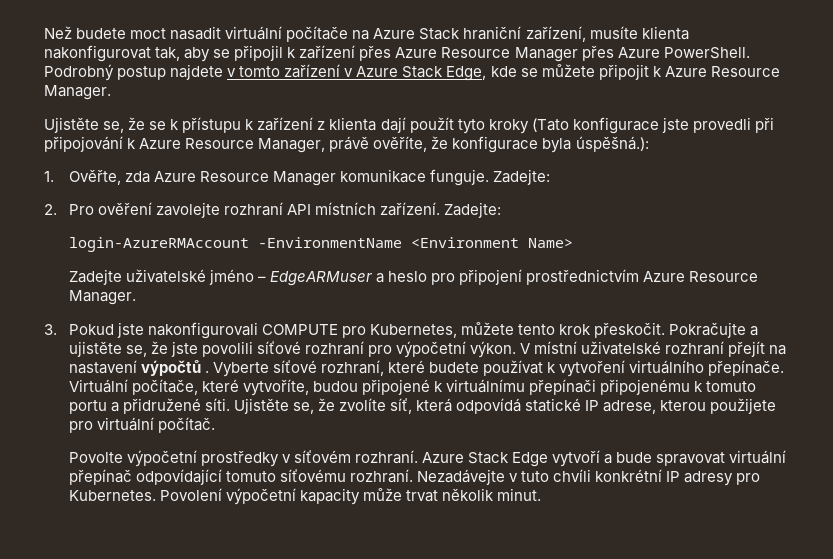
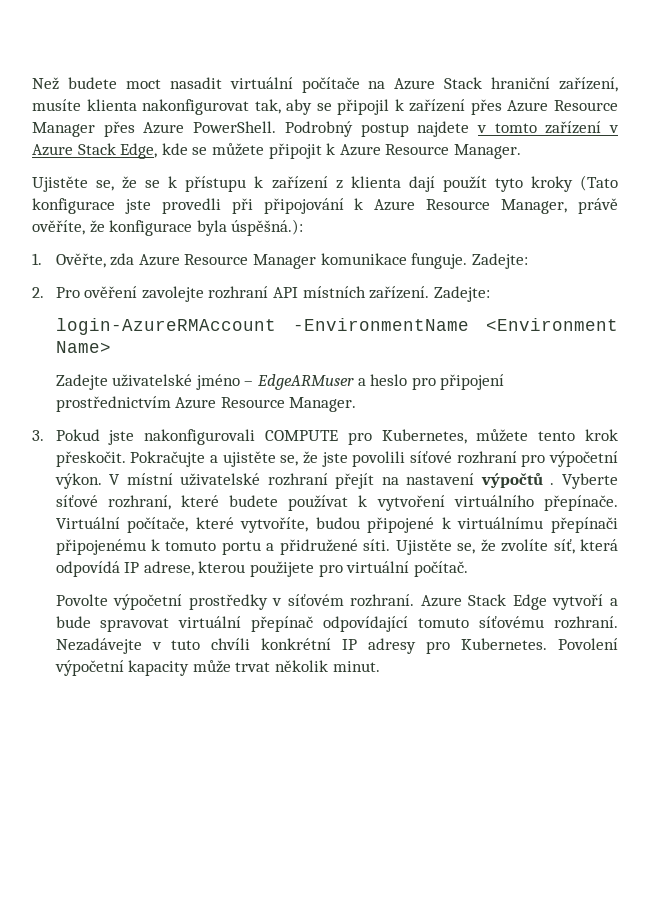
- Ujistěte se, že zvolíte síť, která odpovídá statické IP adrese, kterou použijete pro virtuální počítač.
+ Ujistěte se, že zvolíte síť, která odpovídá IP adrese, kterou použijete pro virtuální počítač.

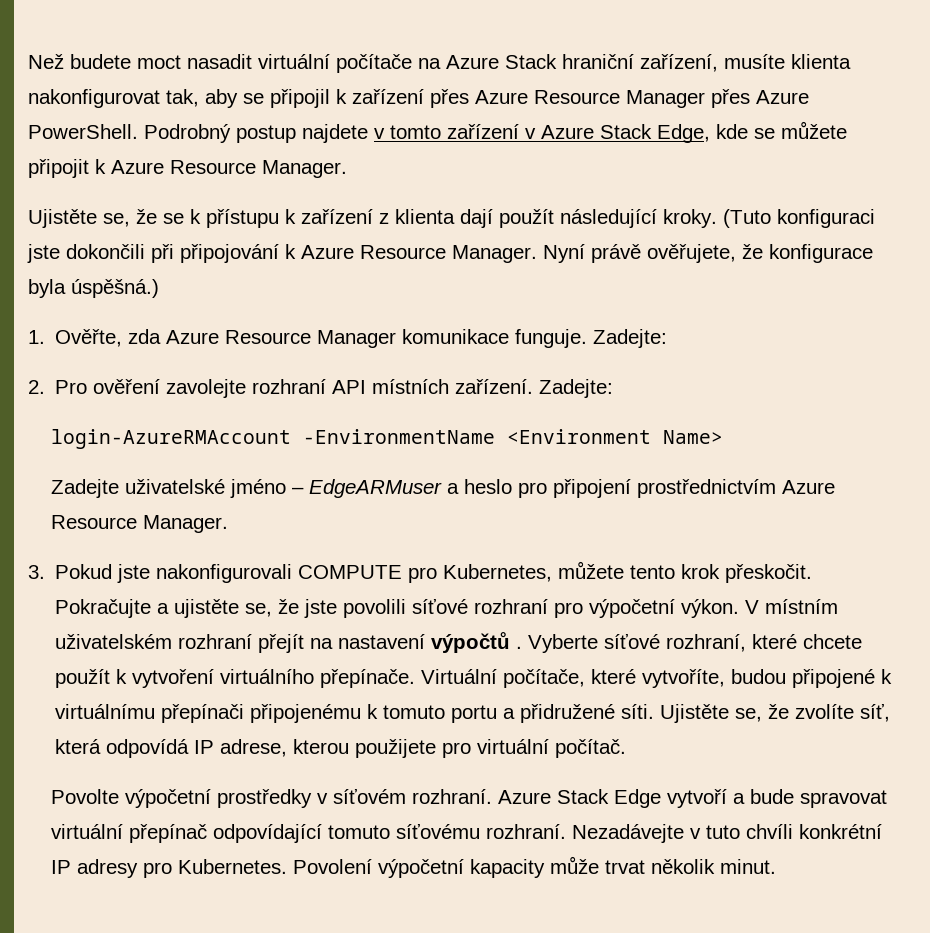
- Ujistěte se, že se k přístupu k zařízení z klienta dají použít tyto kroky (Tato konfigurace jste provedli při připojování k Azure Resource Manager, právě ověříte, že konfigurace byla úspěšná.):
+ Ujistěte se, že se k přístupu k zařízení z klienta dají použít následující kroky. (Tuto konfiguraci jste dokončili při připojování k Azure Resource Manager. Nyní právě ověřujete, že konfigurace byla úspěšná.)
- V místní uživatelské rozhraní přejít na nastavení výpočtů .
+ V místním uživatelském rozhraní přejít na nastavení výpočtů .
- Vyberte síťové rozhraní, které budete používat k vytvoření virtuálního přepínače.
+ Vyberte síťové rozhraní, které chcete použít k vytvoření virtuálního přepínače.

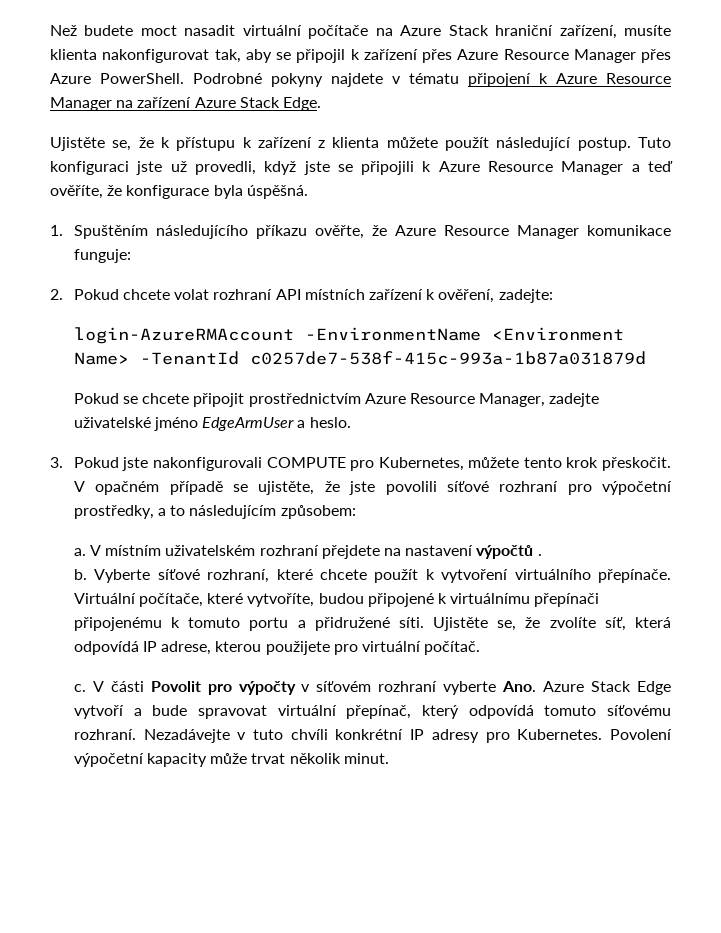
- Podrobný postup najdete v tomto zařízení v Azure Stack Edge, kde se můžete připojit k Azure Resource Manager.
- Ujistěte se, že se k přístupu k zařízení z klienta dají použít následující kroky. (Tuto konfiguraci jste dokončili při připojování k Azure Resource Manager. Nyní právě ověřujete, že konfigurace byla úspěšná.)
+ Podrobné pokyny najdete v tématu připojení k Azure Resource Manager na zařízení Azure Stack Edge.
+ Ujistěte se, že k přístupu k zařízení z klienta můžete použít následující postup. Tuto konfiguraci jste už provedli, když jste se připojili k Azure Resource Manager a teď ověříte, že konfigurace byla úspěšná.
- 1. Ověřte, zda Azure Resource Manager komunikace funguje. Zadejte:
+ 1. Spuštěním následujícího příkazu ověřte, že Azure Resource Manager komunikace funguje:
- 2. Pro ověření zavolejte rozhraní API místních zařízení. Zadejte:
- login-AzureRMAccount -EnvironmentName <Environment Name>
- Zadejte uživatelské jméno – EdgeARMuser a heslo pro připojení prostřednictvím Azure Resource Manager.
+ 2. Pokud chcete volat rozhraní API místních zařízení k ověření, zadejte:
+ login-AzureRMAccount -EnvironmentName <Environment Name> -TenantId c0257de7-538f-415c-993a-1b87a031879d
+ Pokud se chcete připojit prostřednictvím Azure Resource Manager, zadejte uživatelské jméno EdgeArmUser a heslo.
- Pokračujte a ujistěte se, že jste povolili síťové rozhraní pro výpočetní výkon.
+ V opačném případě se ujistěte, že jste povolili síťové rozhraní pro výpočetní prostředky, a to následujícím způsobem:
+ a.
- V místním uživatelském rozhraní přejít na nastavení výpočtů .
+ V místním uživatelském rozhraní přejdete na nastavení výpočtů .
+ b.
- Povolte výpočetní prostředky v síťovém rozhraní. Azure Stack Edge vytvoří a bude spravovat virtuální přepínač odpovídající tomuto síťovému rozhraní.
+ c. V části Povolit pro výpočty v síťovém rozhraní vyberte Ano. Azure Stack Edge vytvoří a bude spravovat virtuální přepínač, který odpovídá tomuto síťovému rozhraní.

